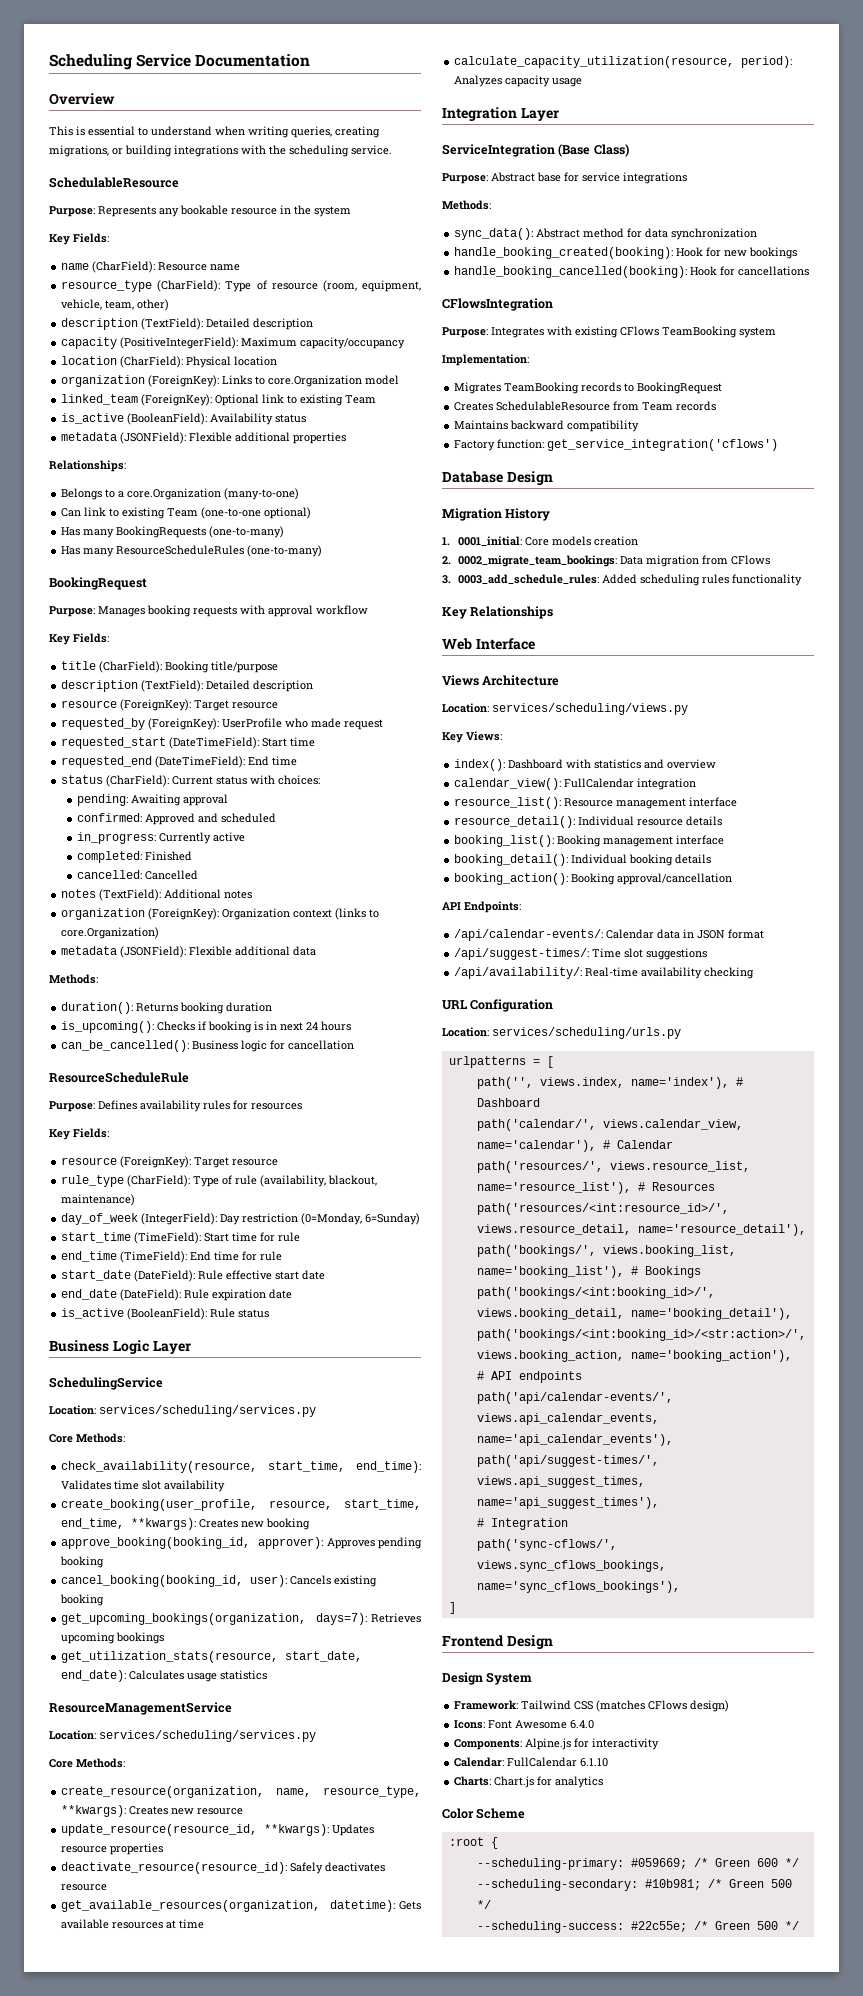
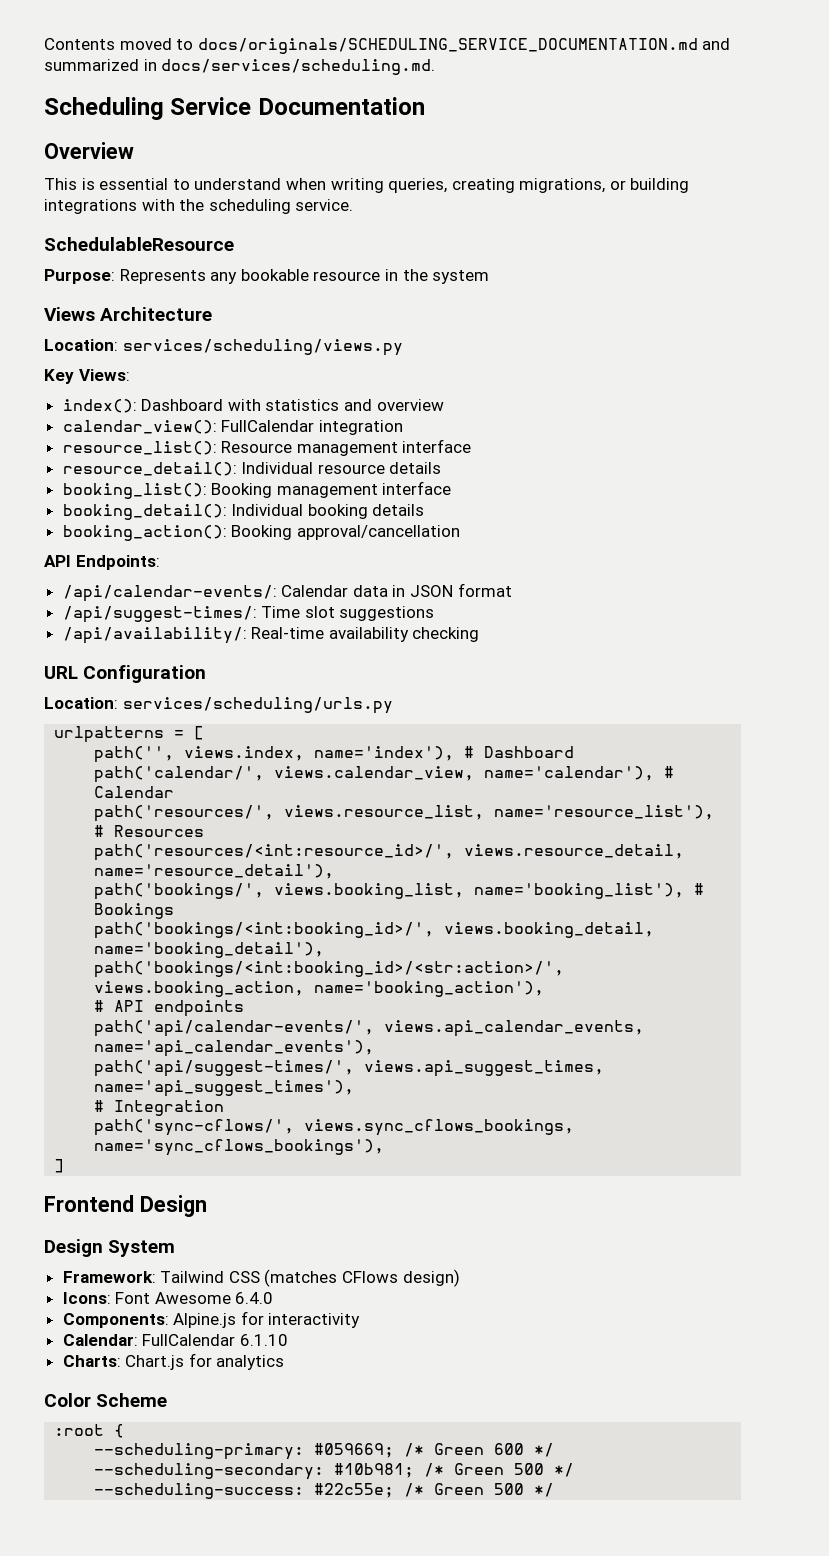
+ Contents moved to docs/originals/SCHEDULING_SERVICE_DOCUMENTATION.md and summarized in docs/services/scheduling.md.
  Purpose: Represents any bookable resource in the system
- Key Fields:
- name (CharField): Resource name
- resource_type (CharField): Type of resource (room, equipment, vehicle, team, other)
- description (TextField): Detailed description
- capacity (PositiveIntegerField): Maximum capacity/occupancy
- location (CharField): Physical location
- organization (ForeignKey): Links to core.Organization model
- linked_team (ForeignKey): Optional link to existing Team
- is_active (BooleanField): Availability status
- metadata (JSONField): Flexible additional properties
- Relationships:
- Belongs to a core.Organization (many-to-one)
- Can link to existing Team (one-to-one optional)
- Has many BookingRequests (one-to-many)
- Has many ResourceScheduleRules (one-to-many)
- BookingRequest
- Purpose: Manages booking requests with approval workflow
- Key Fields:
- title (CharField): Booking title/purpose
- description (TextField): Detailed description
- resource (ForeignKey): Target resource
- requested_by (ForeignKey): UserProfile who made request
- requested_start (DateTimeField): Start time
- requested_end (DateTimeField): End time
- status (CharField): Current status with choices:
- pending: Awaiting approval
- confirmed: Approved and scheduled
- in_progress: Currently active
- completed: Finished
- cancelled: Cancelled
- notes (TextField): Additional notes
- organization (ForeignKey): Organization context (links to core.Organization)
- metadata (JSONField): Flexible additional data
- Methods:
- duration(): Returns booking duration
- is_upcoming(): Checks if booking is in next 24 hours
- can_be_cancelled(): Business logic for cancellation
- ResourceScheduleRule
- Purpose: Defines availability rules for resources
- Key Fields:
- resource (ForeignKey): Target resource
- rule_type (CharField): Type of rule (availability, blackout, maintenance)
- day_of_week (IntegerField): Day restriction (0=Monday, 6=Sunday)
- start_time (TimeField): Start time for rule
- end_time (TimeField): End time for rule
- start_date (DateField): Rule effective start date
- end_date (DateField): Rule expiration date
- is_active (BooleanField): Rule status
- Business Logic Layer
- SchedulingService
- Location: services/scheduling/services.py
- Core Methods:
- check_availability(resource, start_time, end_time): Validates time slot availability
- create_booking(user_profile, resource, start_time, end_time, **kwargs): Creates new booking
- approve_booking(booking_id, approver): Approves pending booking
- cancel_booking(booking_id, user): Cancels existing booking
- get_upcoming_bookings(organization, days=7): Retrieves upcoming bookings
- get_utilization_stats(resource, start_date, end_date): Calculates usage statistics
- ResourceManagementService
- Location: services/scheduling/services.py
- Core Methods:
- create_resource(organization, name, resource_type, **kwargs): Creates new resource
- update_resource(resource_id, **kwargs): Updates resource properties
- deactivate_resource(resource_id): Safely deactivates resource
- get_available_resources(organization, datetime): Gets available resources at time
- calculate_capacity_utilization(resource, period): Analyzes capacity usage
- Integration Layer
- ServiceIntegration (Base Class)
- Purpose: Abstract base for service integrations
- Methods:
- sync_data(): Abstract method for data synchronization
- handle_booking_created(booking): Hook for new bookings
- handle_booking_cancelled(booking): Hook for cancellations
- CFlowsIntegration
- Purpose: Integrates with existing CFlows TeamBooking system
- Implementation:
- Migrates TeamBooking records to BookingRequest
- Creates SchedulableResource from Team records
- Maintains backward compatibility
- Factory function: get_service_integration('cflows')
- Database Design
- Migration History
- 1. 0001_initial: Core models creation
- 2. 0002_migrate_team_bookings: Data migration from CFlows
- 3. 0003_add_schedule_rules: Added scheduling rules functionality
- Key Relationships
- Web Interface

